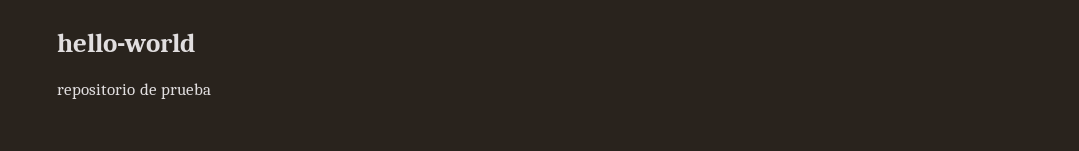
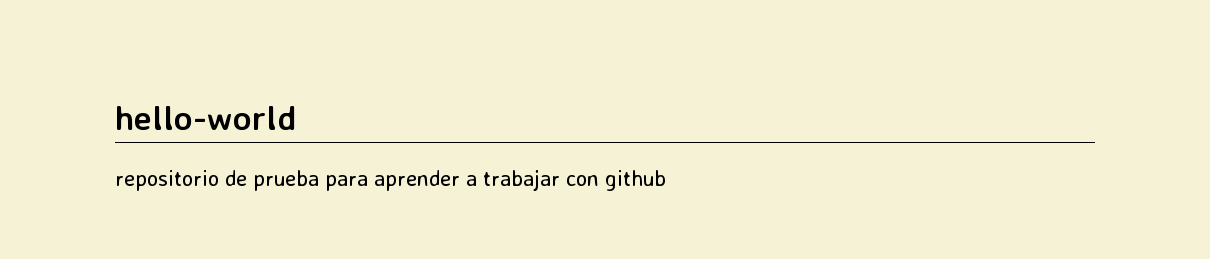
- repositorio de prueba
+ repositorio de prueba para aprender a trabajar con github

